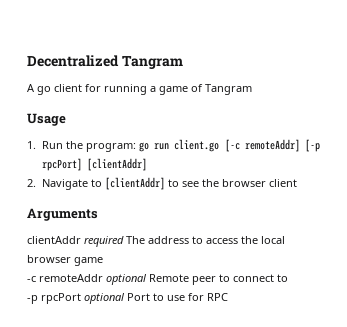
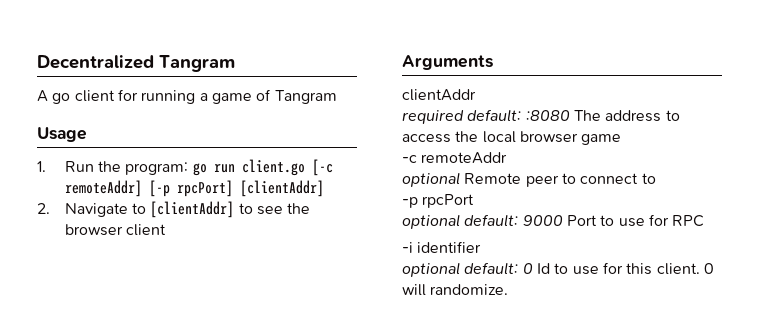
- clientAddr required The address to access the local browser game
+ clientAddr
+ required default: :8080 The address to access the local browser game
- -c remoteAddr optional Remote peer to connect to
+ -c remoteAddr
+ optional Remote peer to connect to
- -p rpcPort optional Port to use for RPC
+ -p rpcPort
+ optional default: 9000 Port to use for RPC
+ -i identifier
+ optional default: 0 Id to use for this client. 0 will randomize.

